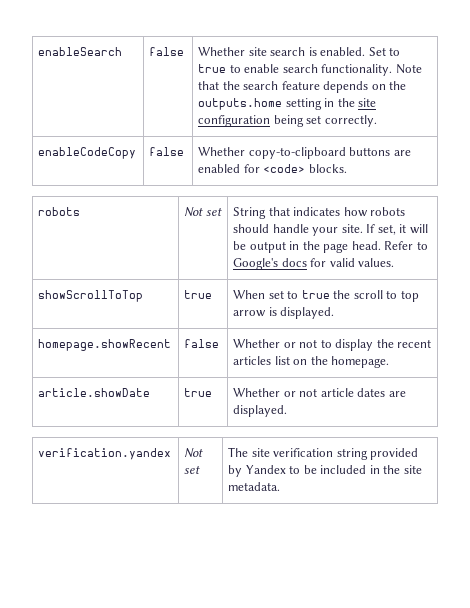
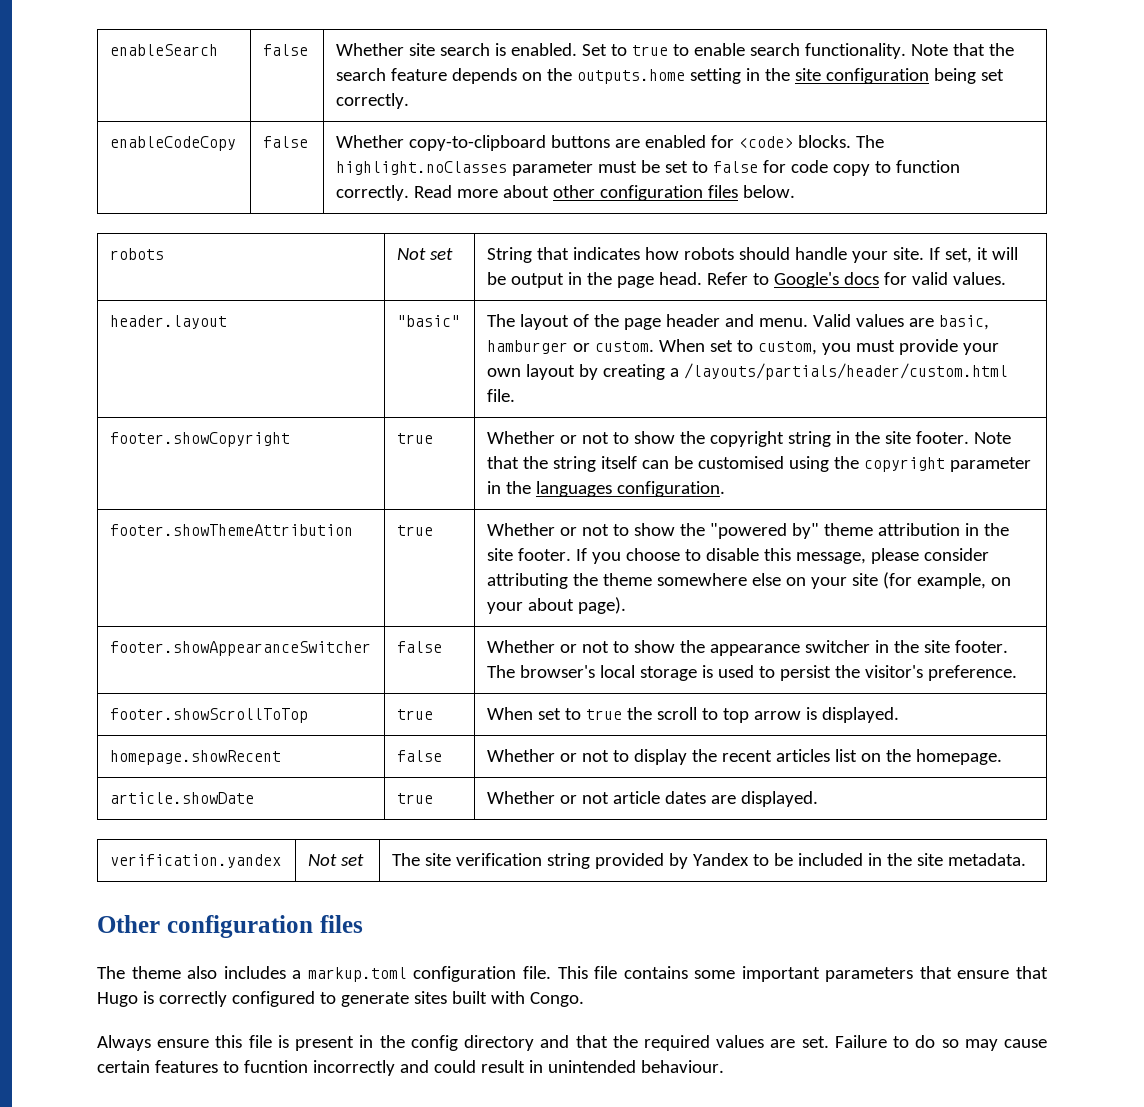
- enableCodeCopy | false | Whether copy-to-clipboard buttons are enabled for <code> blocks.
+ enableCodeCopy | false | Whether copy-to-clipboard buttons are enabled for <code> blocks. The highlight.noClasses parameter must be set to false for code copy to function correctly. Read more about other configuration files below.
- showScrollToTop | true | When set to true the scroll to top arrow is displayed.
+ header.layout | "basic" | The layout of the page header and menu. Valid values are basic, hamburger or custom. When set to custom, you must provide your own layout by creating a /layouts/partials/header/custom.html file.
+ footer.showCopyright | true | Whether or not to show the copyright string in the site footer. Note that the string itself can be customised using the copyright parameter in the languages configuration.
+ footer.showThemeAttribution | true | Whether or not to show the "powered by" theme attribution in the site footer. If you choose to disable this message, please consider attributing the theme somewhere else on your site (for example, on your about page).
+ footer.showAppearanceSwitcher | false | Whether or not to show the appearance switcher in the site footer. The browser's local storage is used to persist the visitor's preference.
+ footer.showScrollToTop | true | When set to true the scroll to top arrow is displayed.
+ Other configuration files
+ The theme also includes a markup.toml configuration file. This file contains some important parameters that ensure that Hugo is correctly configured to generate sites built with Congo.
+ Always ensure this file is present in the config directory and that the required values are set. Failure to do so may cause certain features to fucntion incorrectly and could result in unintended behaviour.

